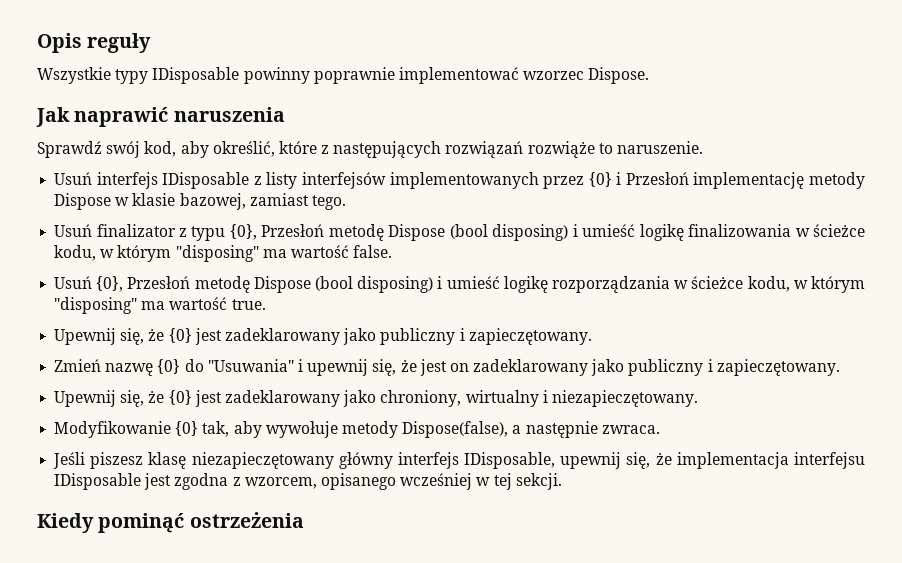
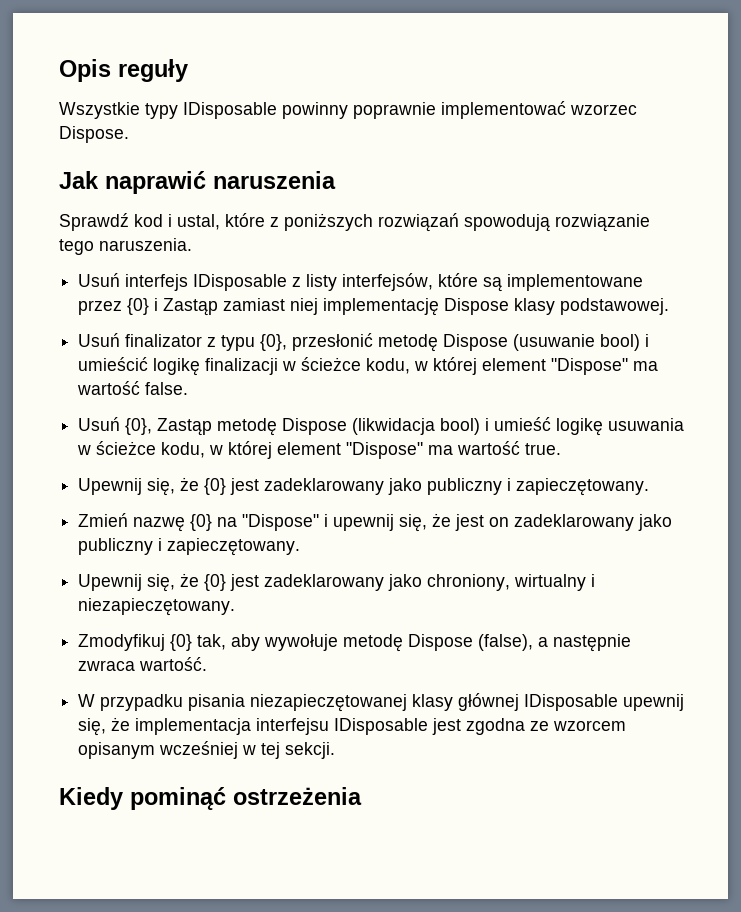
- Sprawdź swój kod, aby określić, które z następujących rozwiązań rozwiąże to naruszenie.
+ Sprawdź kod i ustal, które z poniższych rozwiązań spowodują rozwiązanie tego naruszenia.
- Usuń interfejs IDisposable z listy interfejsów implementowanych przez {0} i Przesłoń implementację metody Dispose w klasie bazowej, zamiast tego.
+ Usuń interfejs IDisposable z listy interfejsów, które są implementowane przez {0} i Zastąp zamiast niej implementację Dispose klasy podstawowej.
- Usuń finalizator z typu {0}, Przesłoń metodę Dispose (bool disposing) i umieść logikę finalizowania w ścieżce kodu, w którym "disposing" ma wartość false.
+ Usuń finalizator z typu {0}, przesłonić metodę Dispose (usuwanie bool) i umieścić logikę finalizacji w ścieżce kodu, w której element "Dispose" ma wartość false.
- Usuń {0}, Przesłoń metodę Dispose (bool disposing) i umieść logikę rozporządzania w ścieżce kodu, w którym "disposing" ma wartość true.
+ Usuń {0}, Zastąp metodę Dispose (likwidacja bool) i umieść logikę usuwania w ścieżce kodu, w której element "Dispose" ma wartość true.
- Zmień nazwę {0} do "Usuwania" i upewnij się, że jest on zadeklarowany jako publiczny i zapieczętowany.
+ Zmień nazwę {0} na "Dispose" i upewnij się, że jest on zadeklarowany jako publiczny i zapieczętowany.
- Modyfikowanie {0} tak, aby wywołuje metody Dispose(false), a następnie zwraca.
- Jeśli piszesz klasę niezapieczętowany główny interfejs IDisposable, upewnij się, że implementacja interfejsu IDisposable jest zgodna z wzorcem, opisanego wcześniej w tej sekcji.
+ Zmodyfikuj {0} tak, aby wywołuje metodę Dispose (false), a następnie zwraca wartość.
+ W przypadku pisania niezapieczętowanej klasy głównej IDisposable upewnij się, że implementacja interfejsu IDisposable jest zgodna ze wzorcem opisanym wcześniej w tej sekcji.

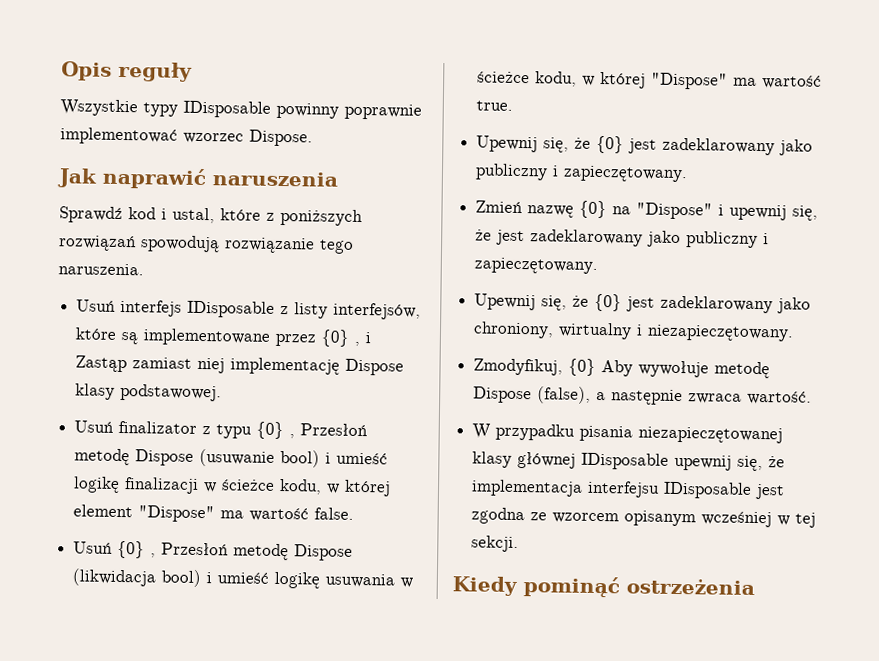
- Usuń interfejs IDisposable z listy interfejsów, które są implementowane przez {0} i Zastąp zamiast niej implementację Dispose klasy podstawowej.
+ Usuń interfejs IDisposable z listy interfejsów, które są implementowane przez {0} , i Zastąp zamiast niej implementację Dispose klasy podstawowej.
- Usuń finalizator z typu {0}, przesłonić metodę Dispose (usuwanie bool) i umieścić logikę finalizacji w ścieżce kodu, w której element "Dispose" ma wartość false.
+ Usuń finalizator z typu {0} , Przesłoń metodę Dispose (usuwanie bool) i umieść logikę finalizacji w ścieżce kodu, w której element "Dispose" ma wartość false.
- Usuń {0}, Zastąp metodę Dispose (likwidacja bool) i umieść logikę usuwania w ścieżce kodu, w której element "Dispose" ma wartość true.
+ Usuń {0} , Przesłoń metodę Dispose (likwidacja bool) i umieść logikę usuwania w ścieżce kodu, w której "Dispose" ma wartość true.
- Zmień nazwę {0} na "Dispose" i upewnij się, że jest on zadeklarowany jako publiczny i zapieczętowany.
+ Zmień nazwę {0} na "Dispose" i upewnij się, że jest zadeklarowany jako publiczny i zapieczętowany.
- Zmodyfikuj {0} tak, aby wywołuje metodę Dispose (false), a następnie zwraca wartość.
+ Zmodyfikuj, {0} Aby wywołuje metodę Dispose (false), a następnie zwraca wartość.

